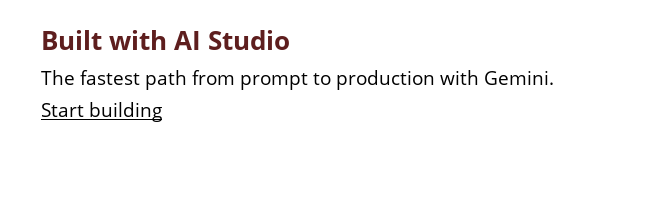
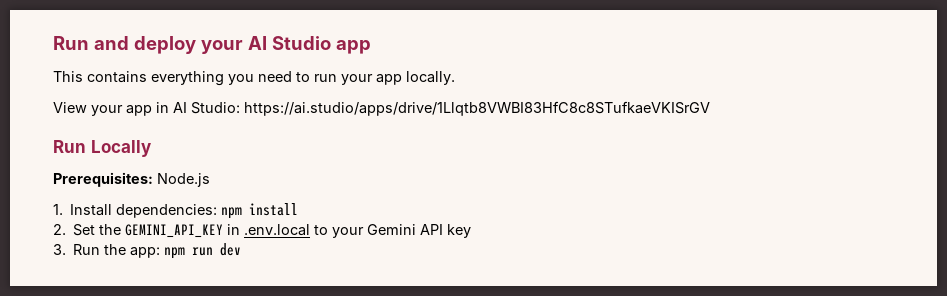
- Built with AI Studio
- The fastest path from prompt to production with Gemini.
- Start building
+ Run and deploy your AI Studio app
+ This contains everything you need to run your app locally.
+ View your app in AI Studio: https://ai.studio/apps/drive/1Llqtb8VWBI83HfC8c8STufkaeVKISrGV
+ Run Locally
+ Prerequisites: Node.js
+ 1. Install dependencies: npm install
+ 2. Set the GEMINI_API_KEY in .env.local to your Gemini API key
+ 3. Run the app: npm run dev

